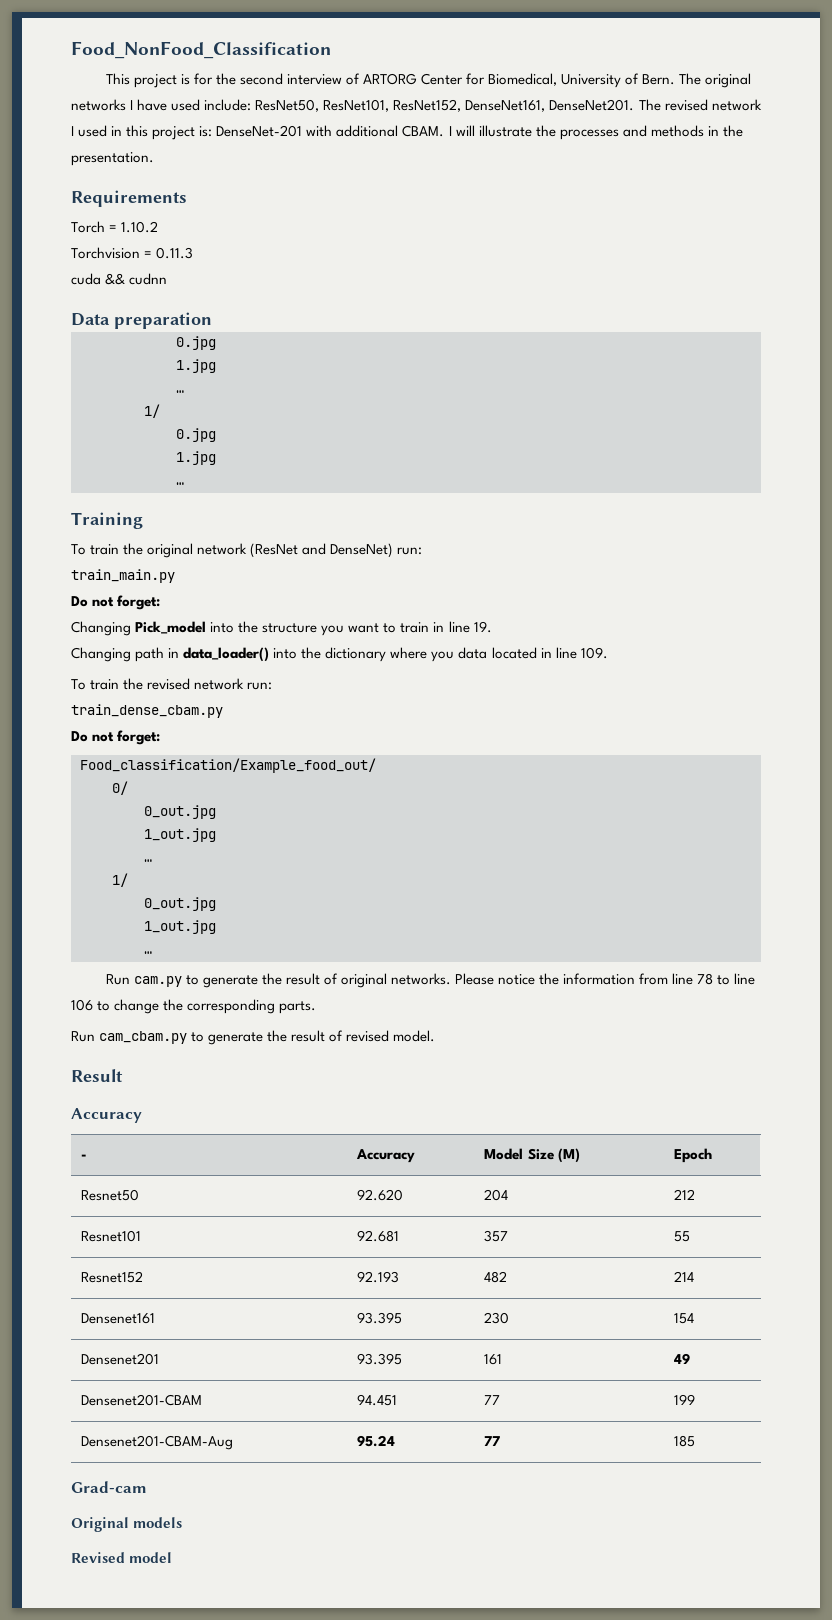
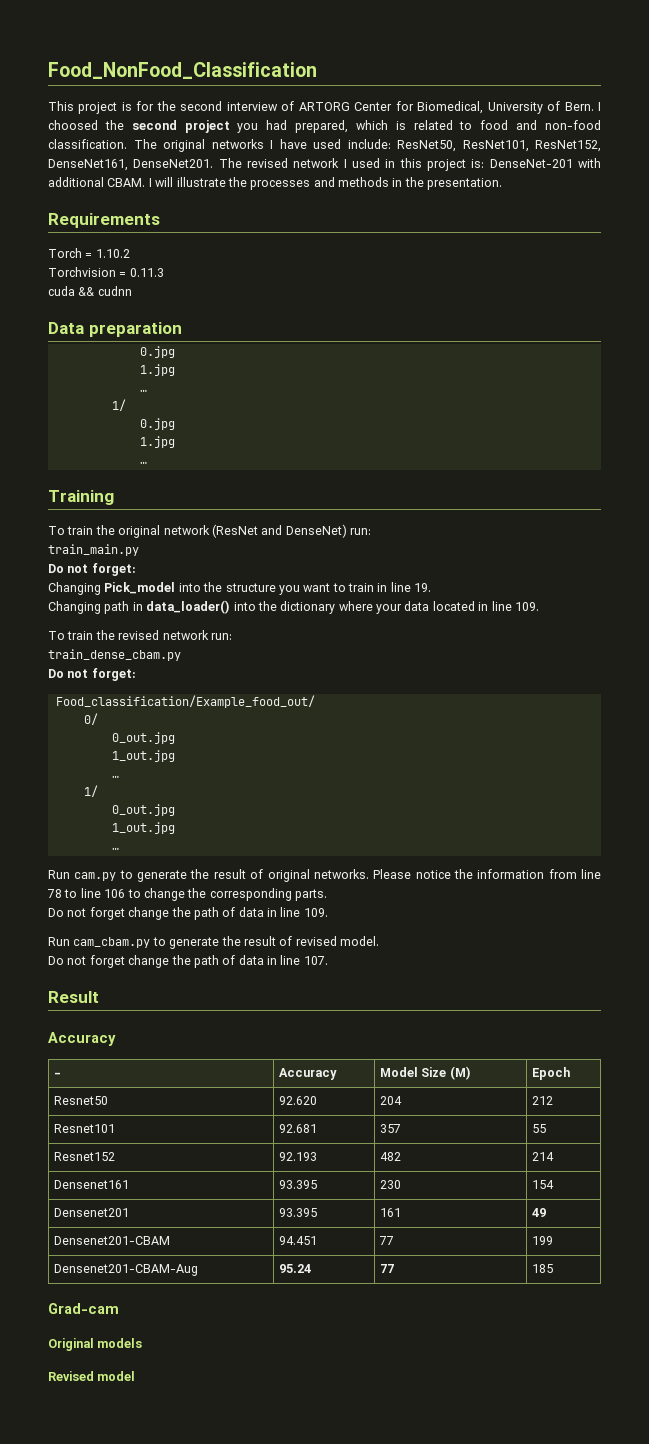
+ I choosed the second project you had prepared, which is related to food and non-food classification.
- Changing path in data_loader() into the dictionary where you data located in line 109.
+ Changing path in data_loader() into the dictionary where your data located in line 109.
+ Do not forget change the path of data in line 109.
+ Do not forget change the path of data in line 107.

